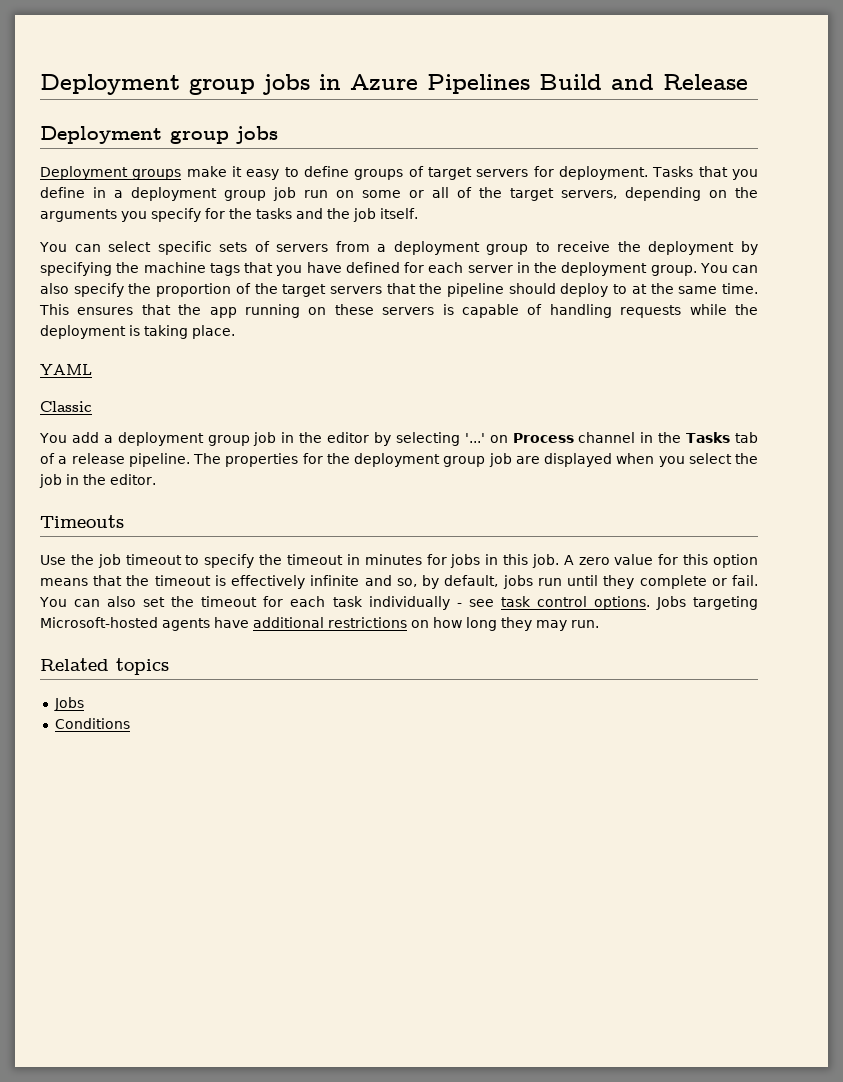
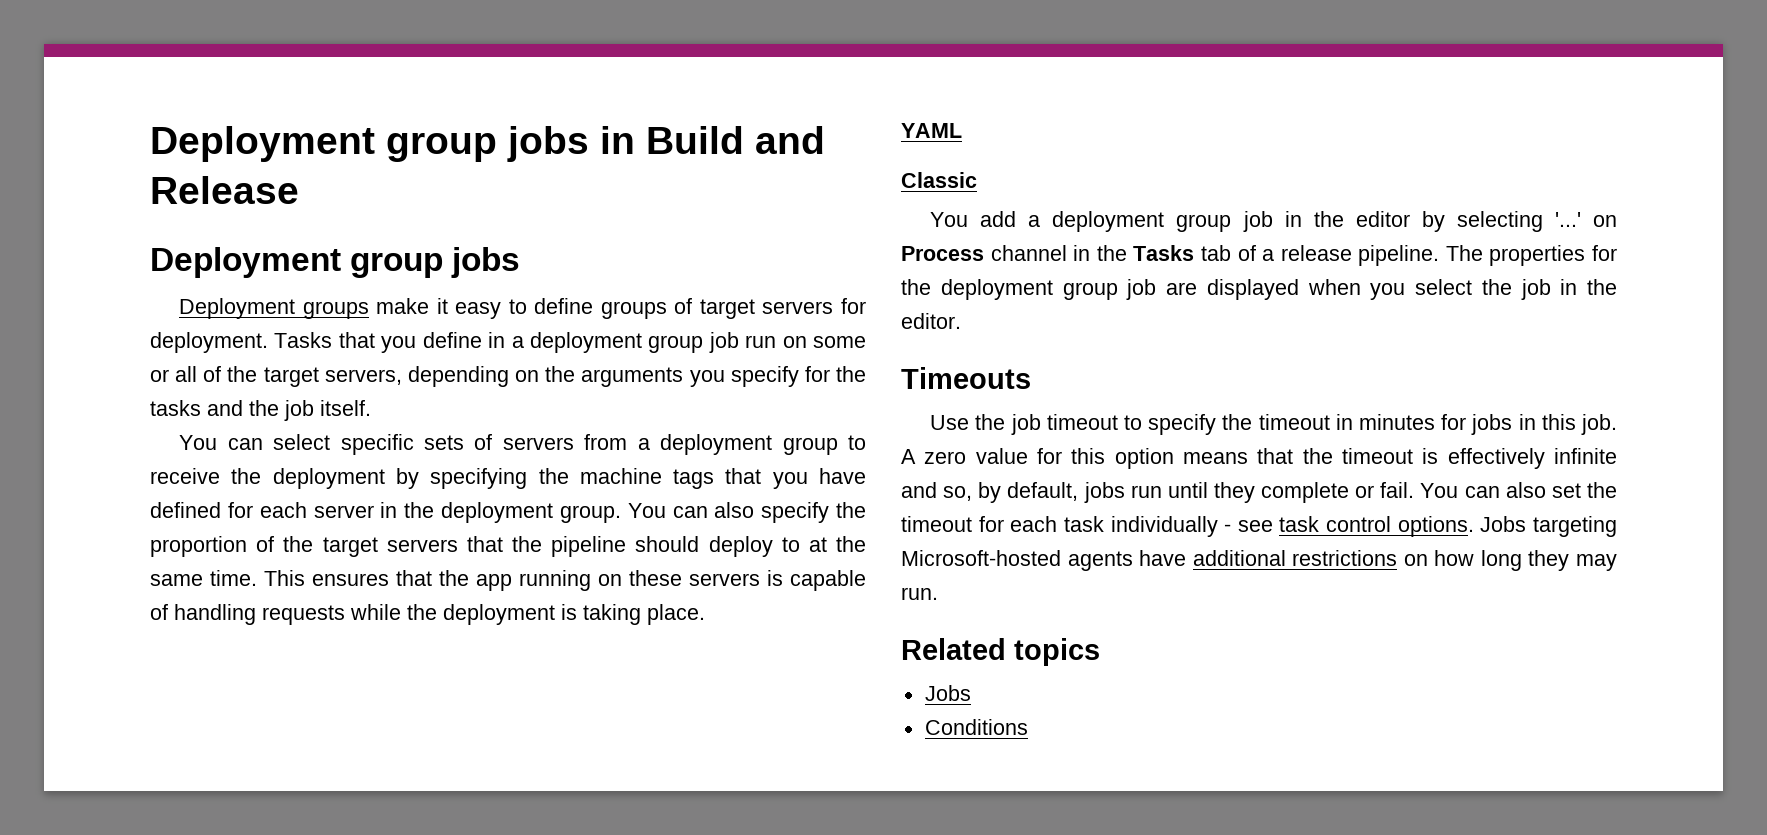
- Deployment group jobs in Azure Pipelines Build and Release
+ Deployment group jobs in Build and Release

